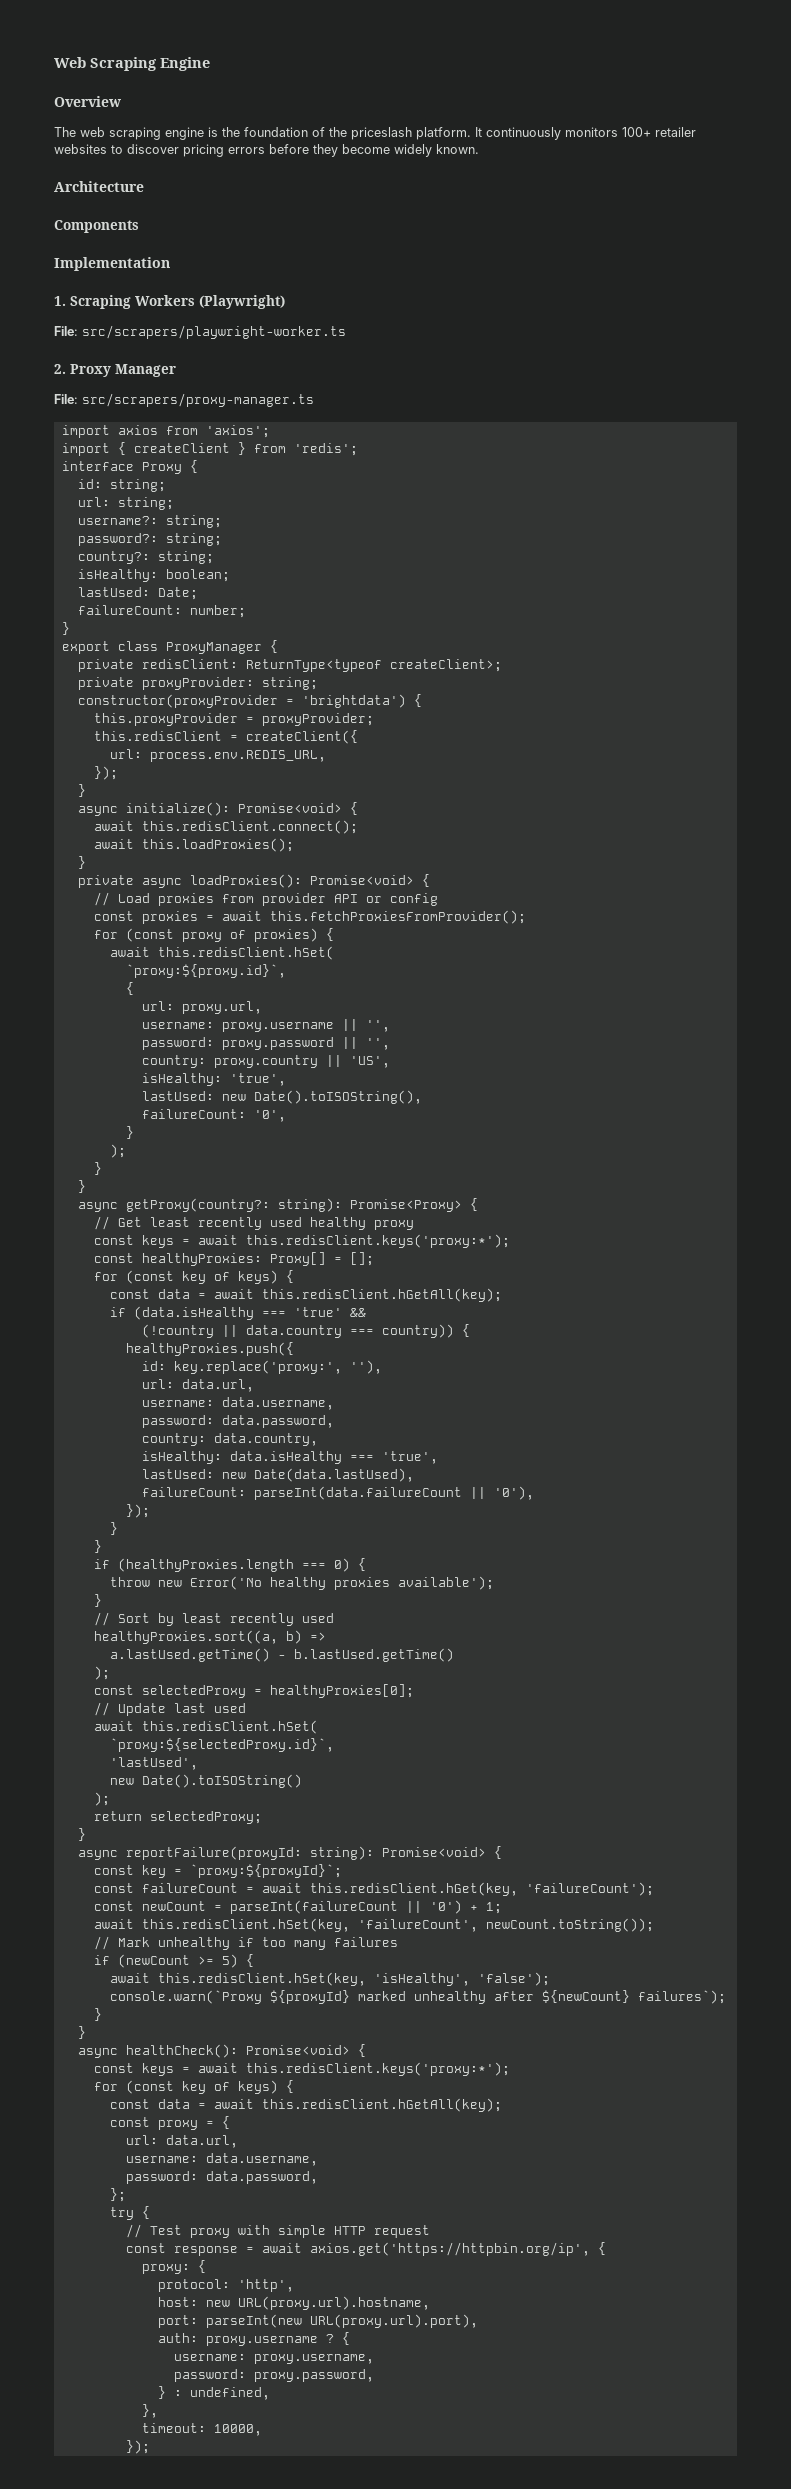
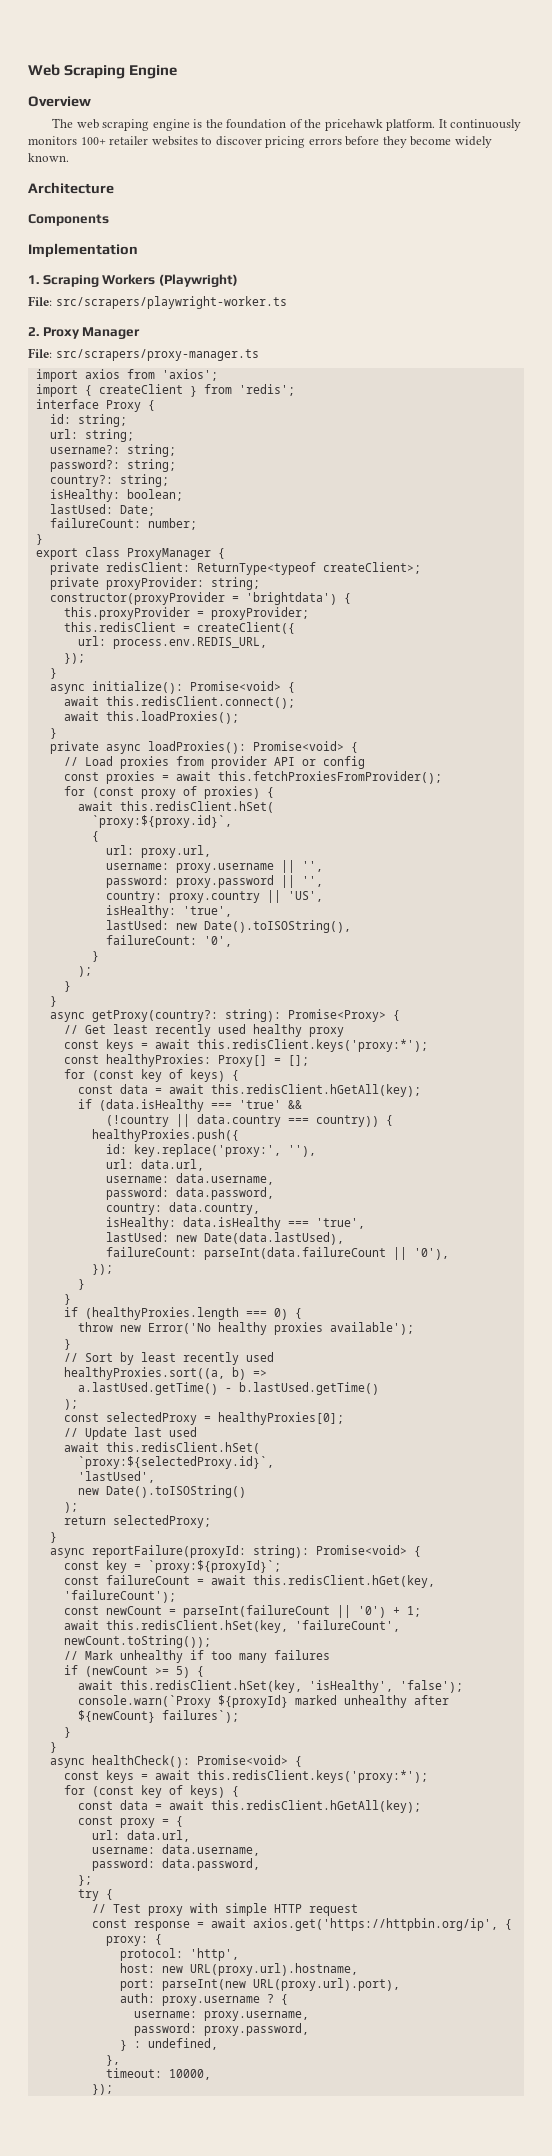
- The web scraping engine is the foundation of the priceslash platform.
+ The web scraping engine is the foundation of the pricehawk platform.

